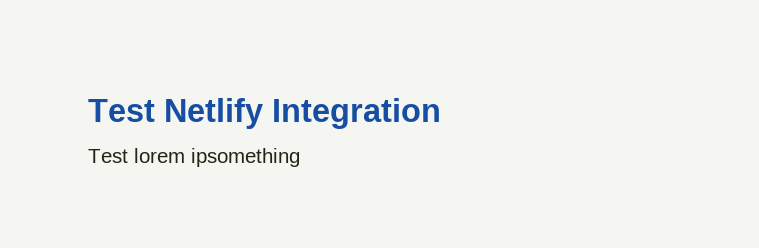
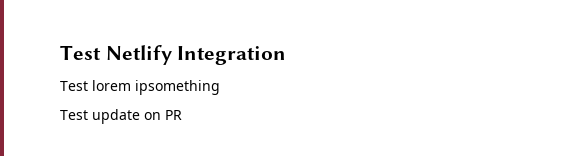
+ Test update on PR

